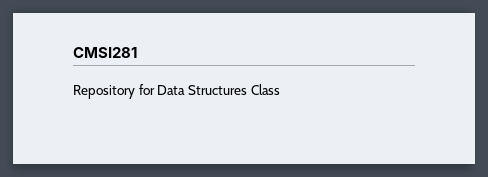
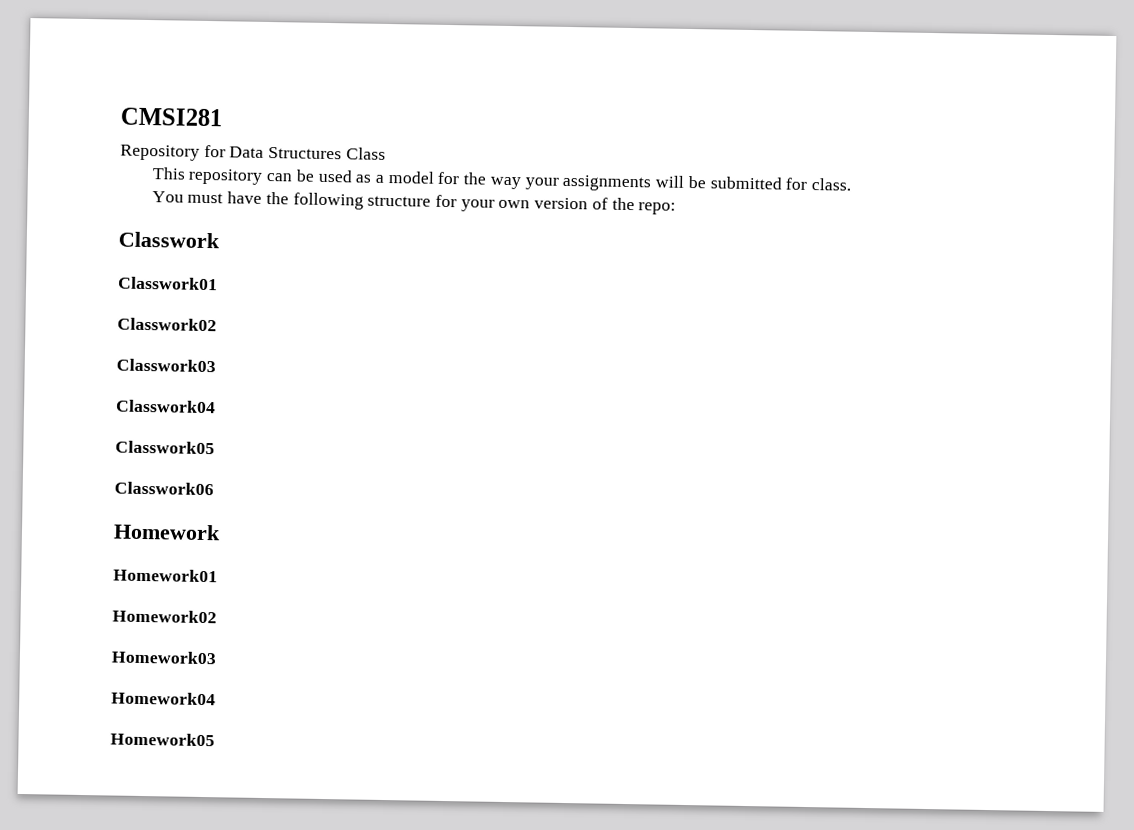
+ This repository can be used as a model for the way your assignments will be submitted for class.
+ You must have the following structure for your own version of the repo:
+ Classwork
+ Classwork01
+ Classwork02
+ Classwork03
+ Classwork04
+ Classwork05
+ Classwork06
+ Homework
+ Homework01
+ Homework02
+ Homework03
+ Homework04
+ Homework05

